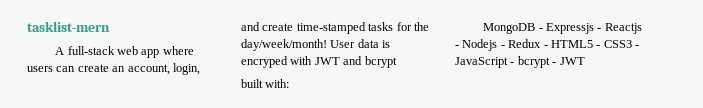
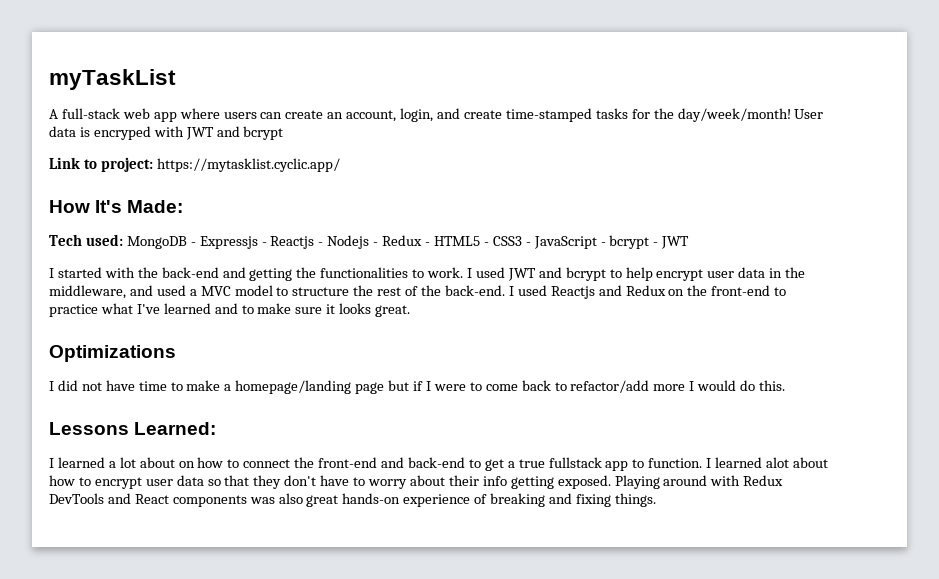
- tasklist-mern
+ myTaskList
- built with:
- MongoDB - Expressjs - Reactjs - Nodejs - Redux - HTML5 - CSS3 - JavaScript - bcrypt - JWT
+ Link to project: https://mytasklist.cyclic.app/
+ How It's Made:
+ Tech used: MongoDB - Expressjs - Reactjs - Nodejs - Redux - HTML5 - CSS3 - JavaScript - bcrypt - JWT
+ I started with the back-end and getting the functionalities to work. I used JWT and bcrypt to help encrypt user data in the middleware, and used a MVC model to structure the rest of the back-end. I used Reactjs and Redux on the front-end to practice what I've learned and to make sure it looks great.
+ Optimizations
+ I did not have time to make a homepage/landing page but if I were to come back to refactor/add more I would do this.
+ Lessons Learned:
+ I learned a lot about on how to connect the front-end and back-end to get a true fullstack app to function. I learned alot about how to encrypt user data so that they don't have to worry about their info getting exposed. Playing around with Redux DevTools and React components was also great hands-on experience of breaking and fixing things.

